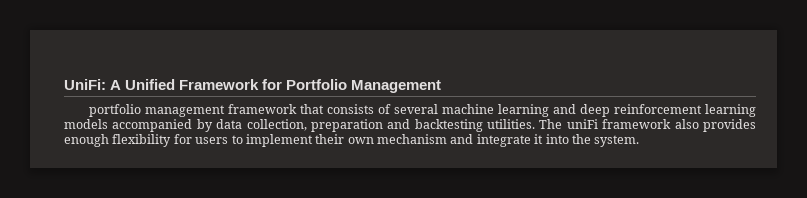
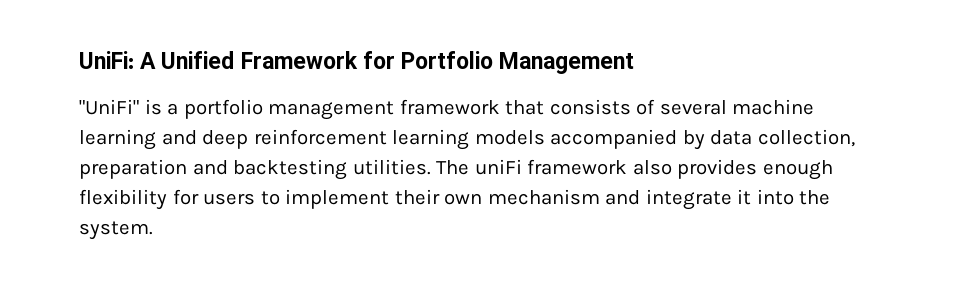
- portfolio management framework that consists of several machine learning and deep reinforcement learning models accompanied by data collection, preparation and backtesting utilities.
+ "UniFi" is a portfolio management framework that consists of several machine learning and deep reinforcement learning models accompanied by data collection, preparation and backtesting utilities.

